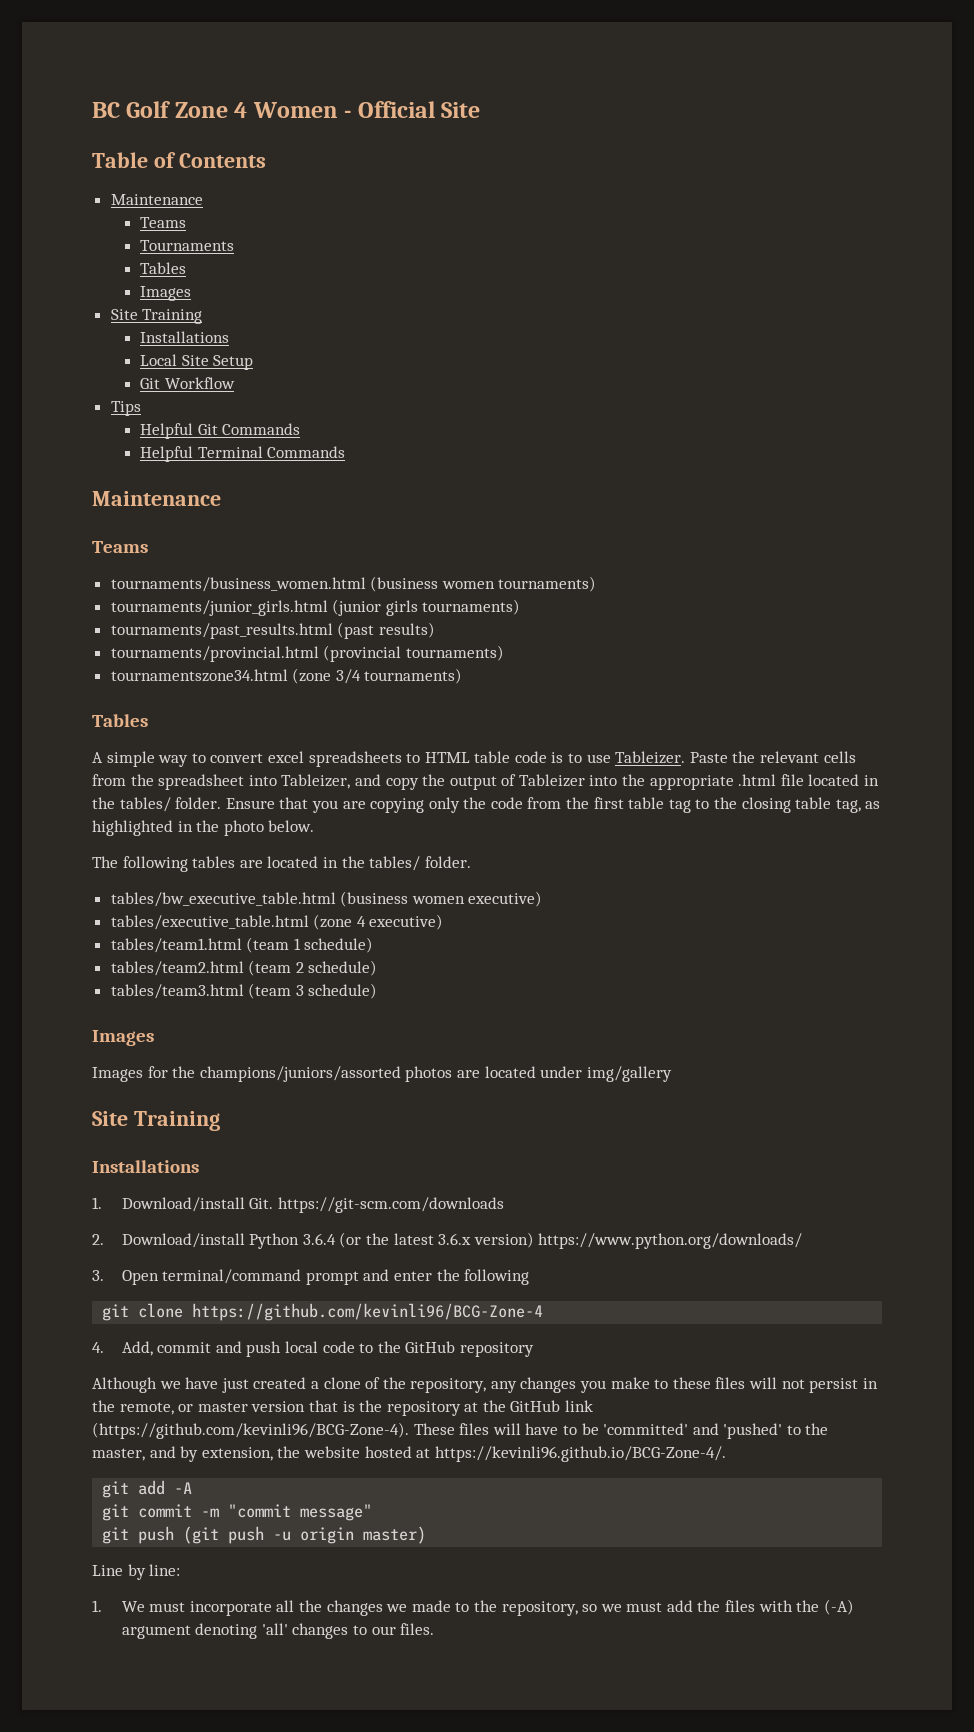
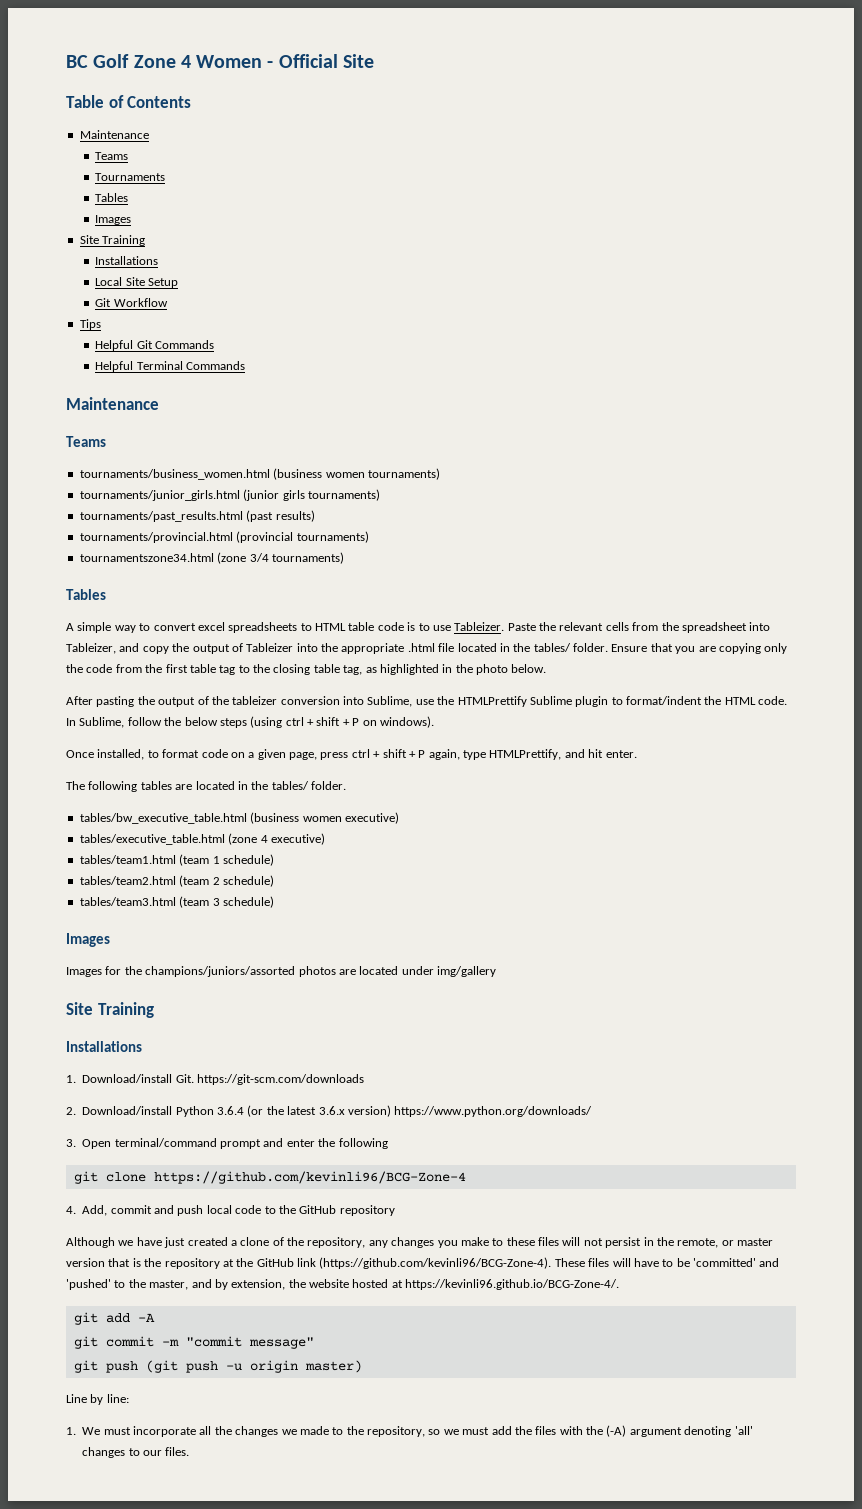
+ After pasting the output of the tableizer conversion into Sublime, use the HTMLPrettify Sublime plugin to format/indent the HTML code. In Sublime, follow the below steps (using ctrl + shift + P on windows).
+ Once installed, to format code on a given page, press ctrl + shift + P again, type HTMLPrettify, and hit enter.

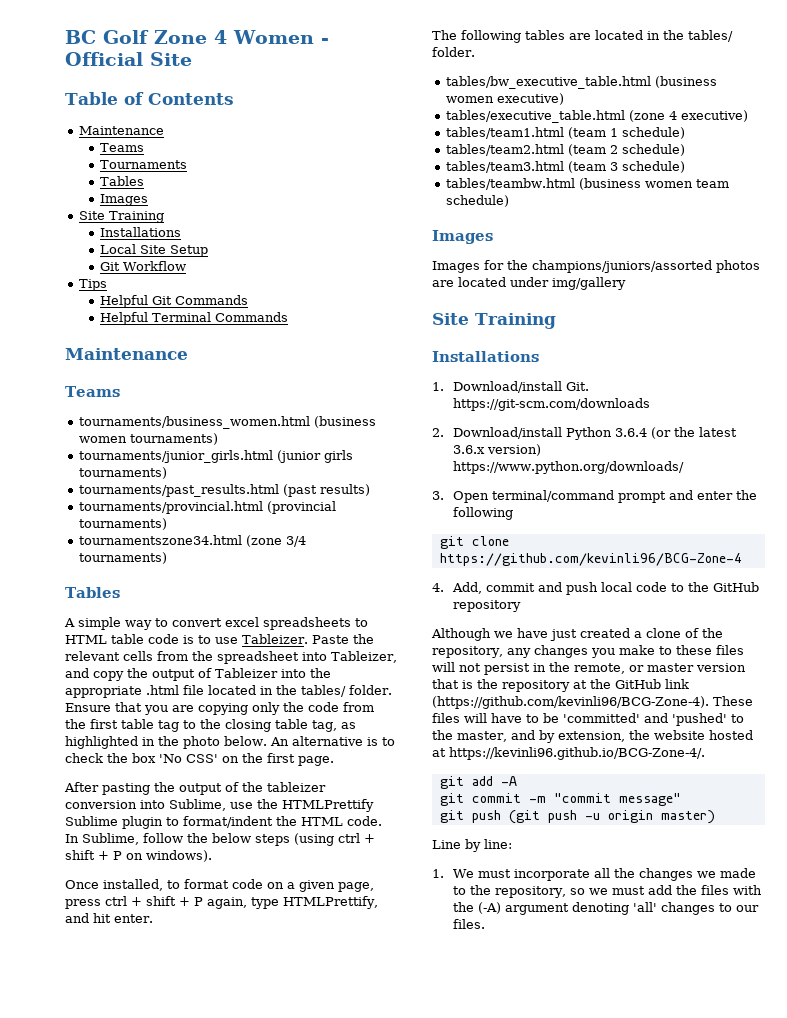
+ An alternative is to check the box 'No CSS' on the first page.
+ tables/teambw.html (business women team schedule)

